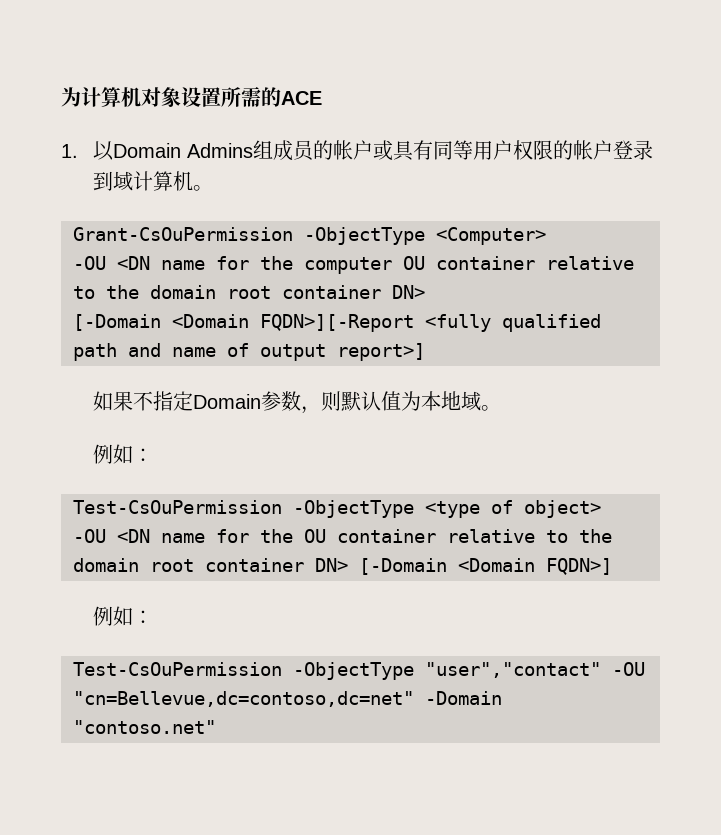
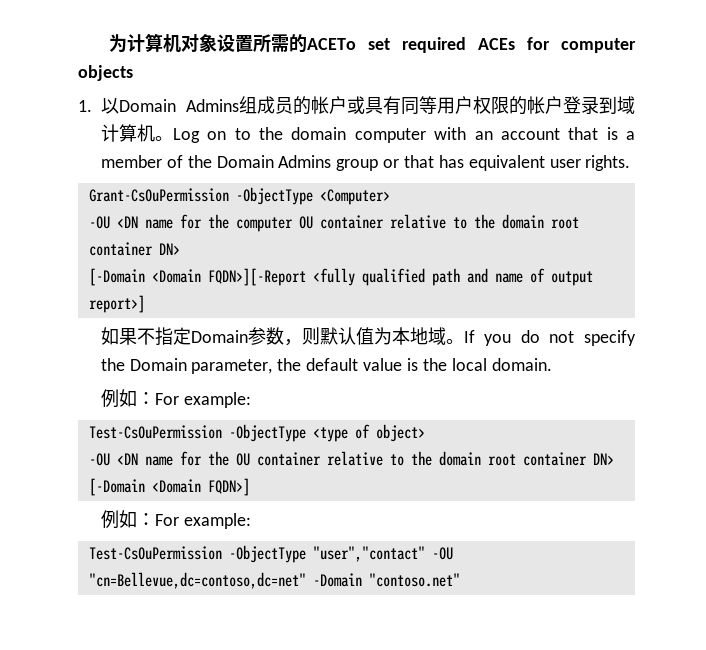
- 为计算机对象设置所需的ACE
+ 为计算机对象设置所需的ACETo set required ACEs for computer objects
+ Log on to the domain computer with an account that is a member of the Domain Admins group or that has equivalent user rights.
- 如果不指定Domain参数，则默认值为本地域。
- 例如：
+ 如果不指定Domain参数，则默认值为本地域。If you do not specify the Domain parameter, the default value is the local domain.
+ 例如：For example:
  -OU <DN name for the OU container relative to the domain root container DN> [-Domain <Domain FQDN>]
- 例如：
+ 例如：For example:

